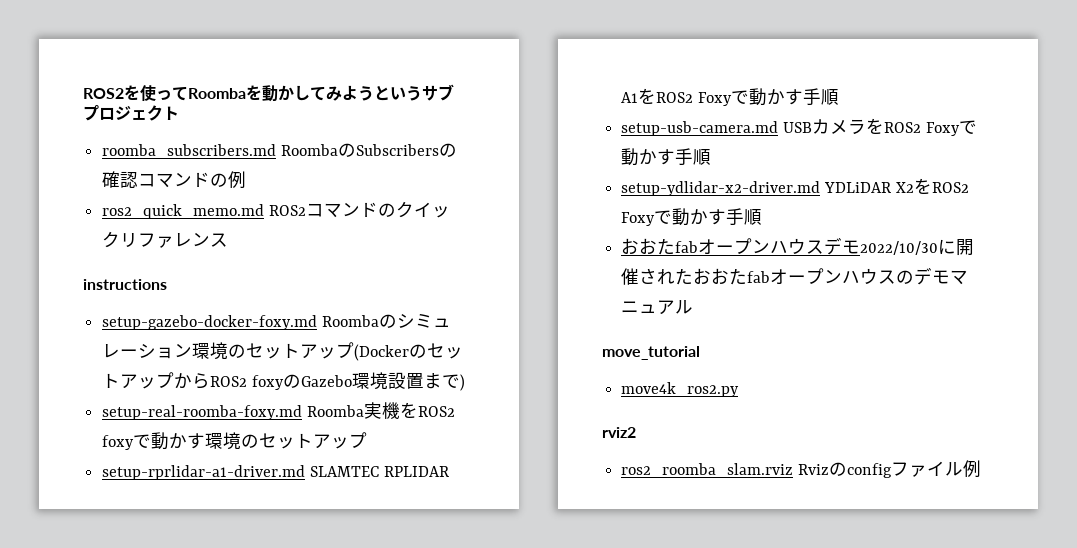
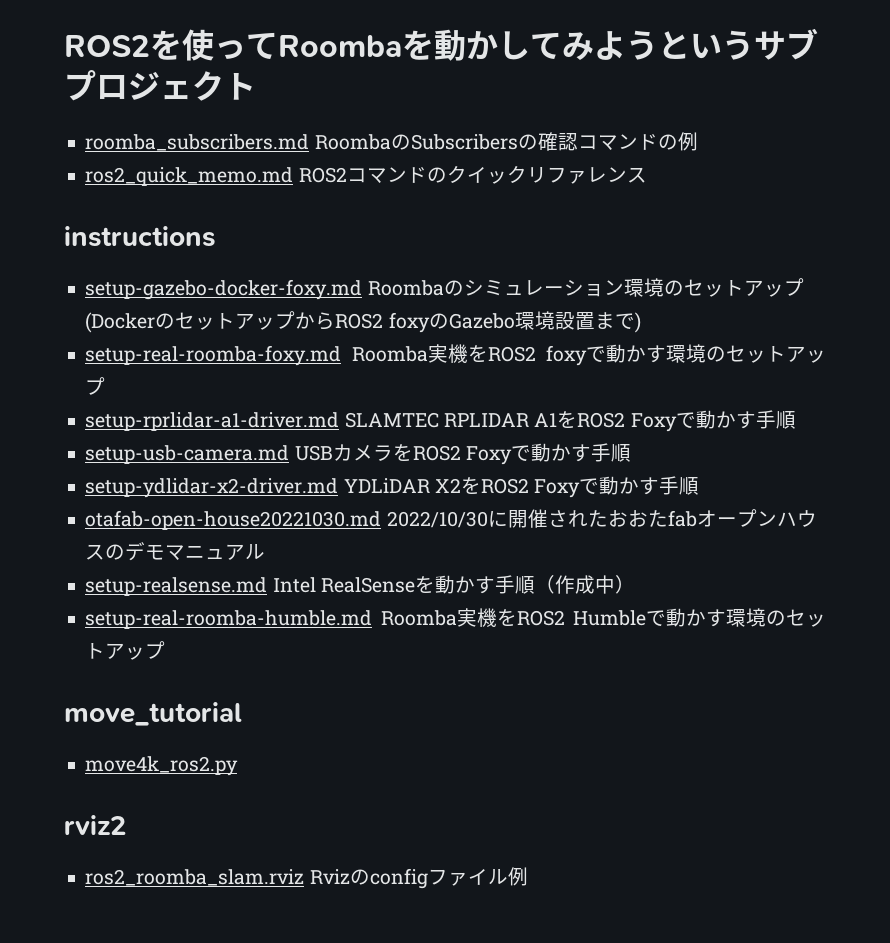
- おおたfabオープンハウスデモ2022/10/30に開催されたおおたfabオープンハウスのデモマニュアル
+ otafab-open-house20221030.md 2022/10/30に開催されたおおたfabオープンハウスのデモマニュアル
+ setup-realsense.md Intel RealSenseを動かす手順（作成中）
+ setup-real-roomba-humble.md Roomba実機をROS2 Humbleで動かす環境のセットアップ

